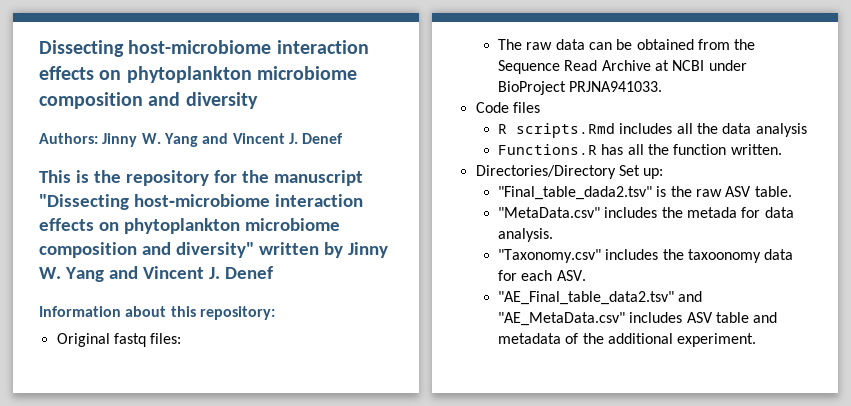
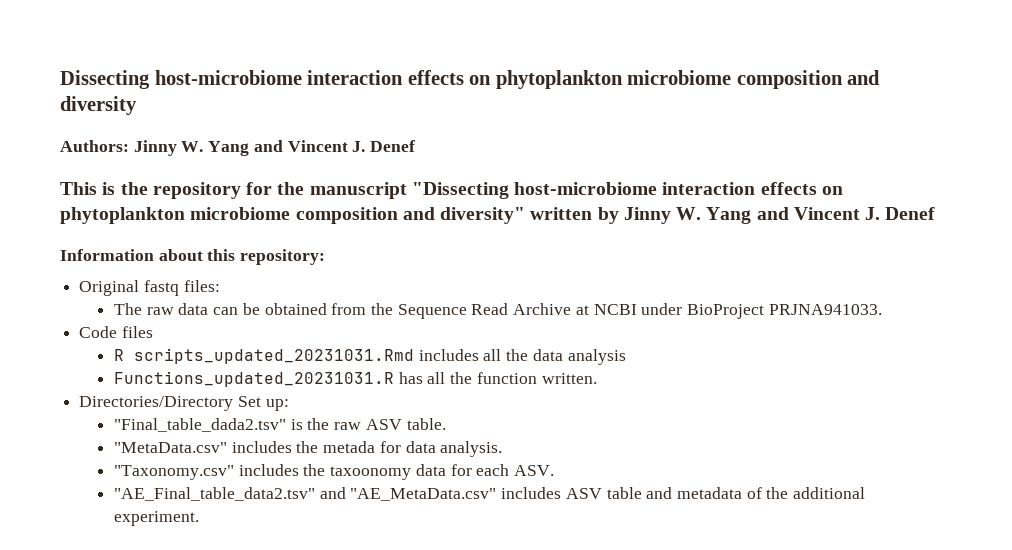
- R scripts.Rmd includes all the data analysis
+ R scripts_updated_20231031.Rmd includes all the data analysis
- Functions.R has all the function written.
+ Functions_updated_20231031.R has all the function written.

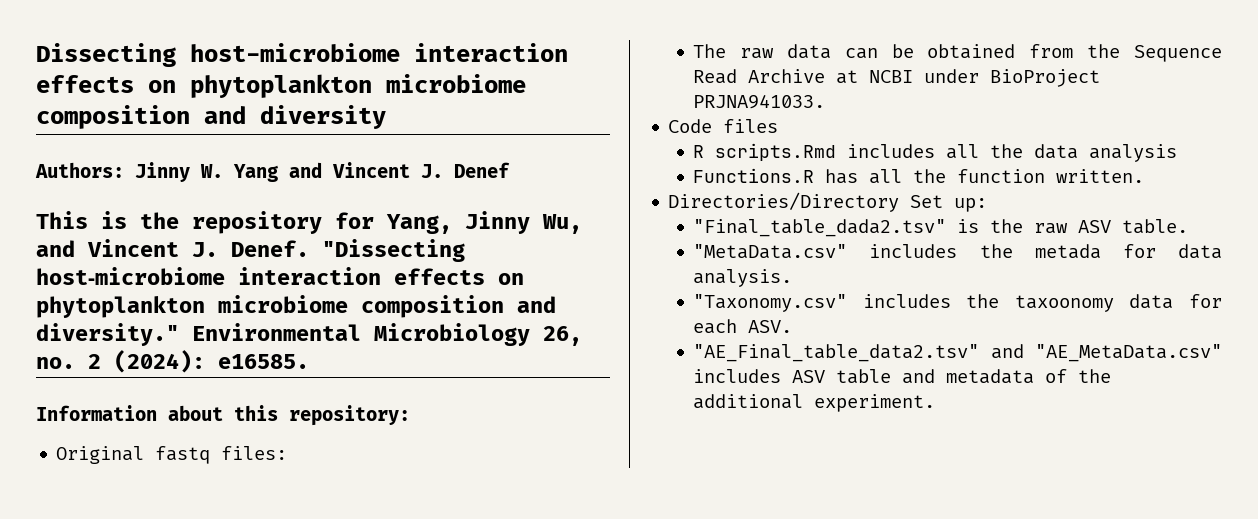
- This is the repository for the manuscript "Dissecting host‐microbiome interaction effects on phytoplankton microbiome composition and diversity" written by Jinny W. Yang and Vincent J. Denef
+ This is the repository for Yang, Jinny Wu, and Vincent J. Denef. "Dissecting host‐microbiome interaction effects on phytoplankton microbiome composition and diversity." Environmental Microbiology 26, no. 2 (2024): e16585.
- R scripts_updated_20231031.Rmd includes all the data analysis
+ R scripts.Rmd includes all the data analysis
- Functions_updated_20231031.R has all the function written.
+ Functions.R has all the function written.

